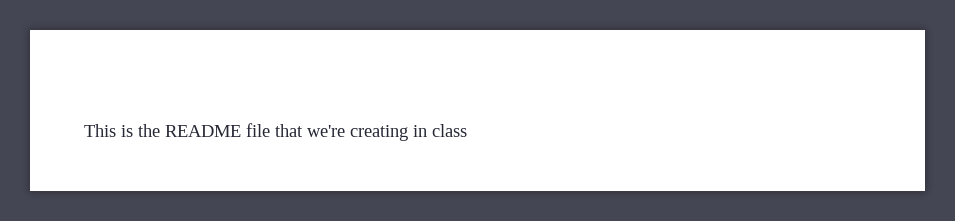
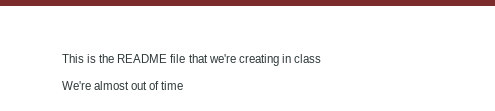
+ We're almost out of time

